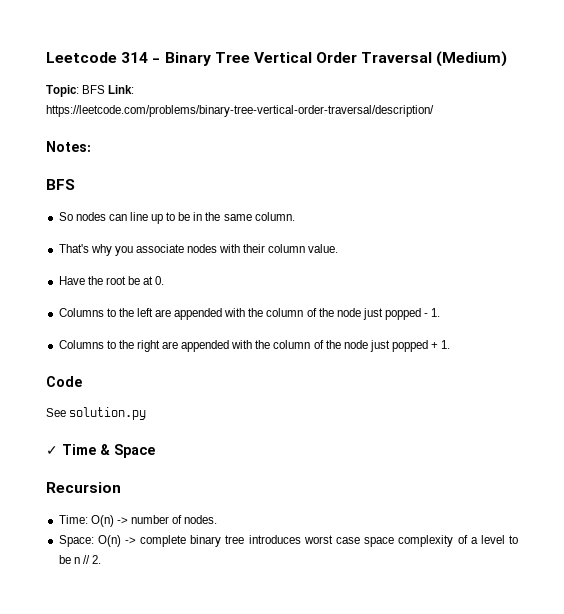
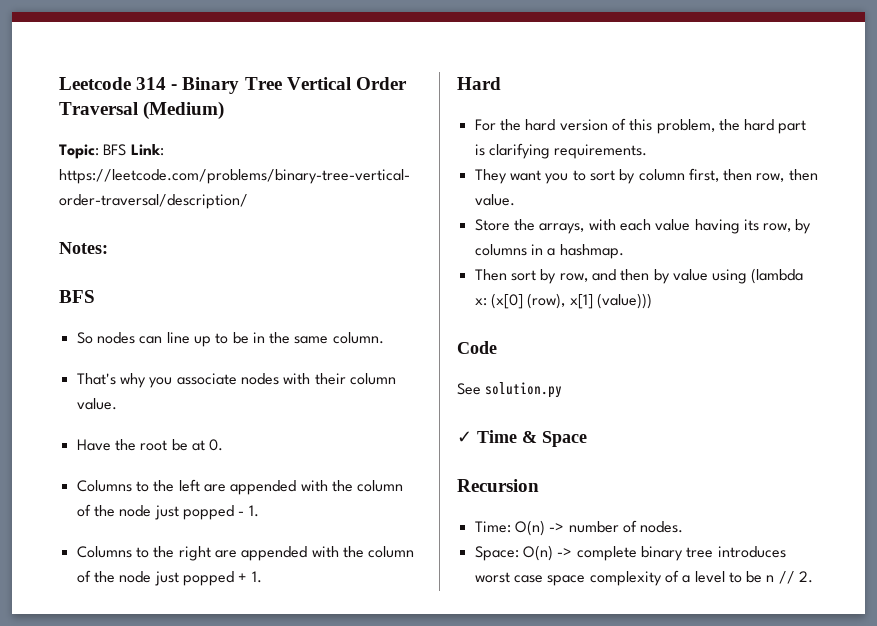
+ Hard
+ For the hard version of this problem, the hard part is clarifying requirements.
+ They want you to sort by column first, then row, then value.
+ Store the arrays, with each value having its row, by columns in a hashmap.
+ Then sort by row, and then by value using (lambda x: (x[0] (row), x[1] (value)))

